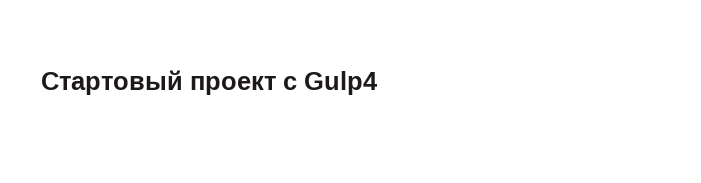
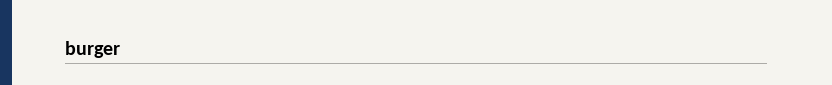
- Стартовый проект с Gulp4
+ burger

